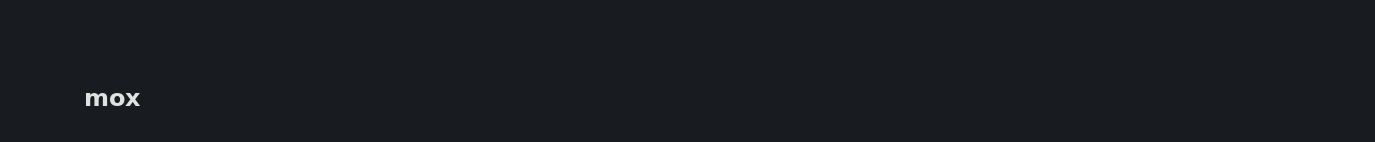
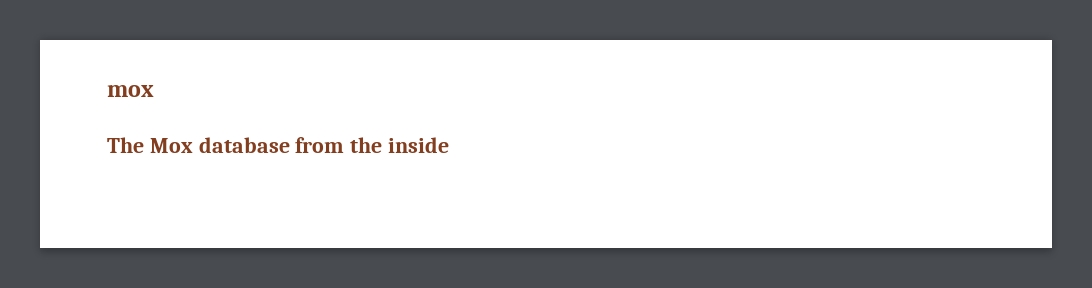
+ The Mox database from the inside

